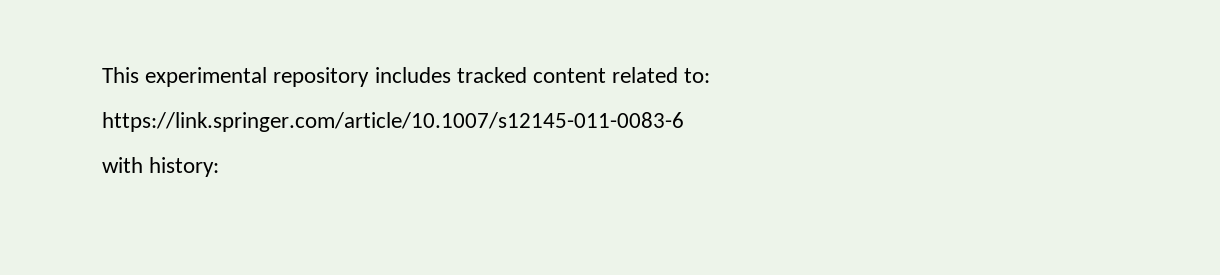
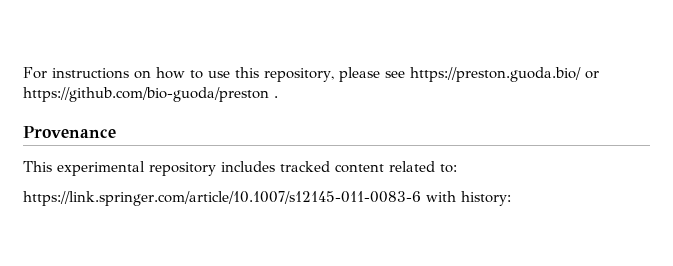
+ For instructions on how to use this repository, please see https://preston.guoda.bio/ or https://github.com/bio-guoda/preston .
+ Provenance
- https://link.springer.com/article/10.1007/s12145-011-0083-6
- with history:
+ https://link.springer.com/article/10.1007/s12145-011-0083-6 with history:

